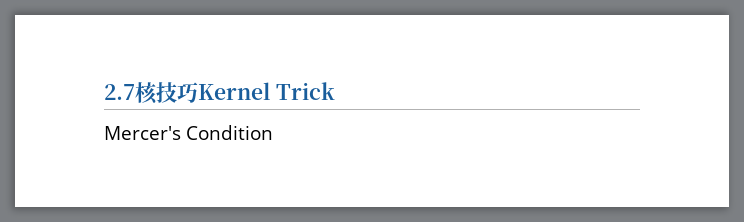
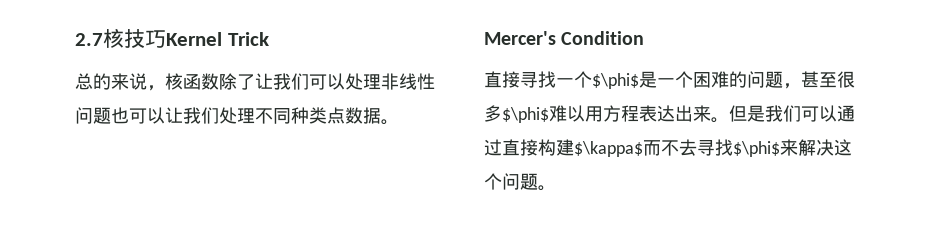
+ 总的来说，核函数除了让我们可以处理非线性问题也可以让我们处理不同种类点数据。
  Mercer's Condition
+ 直接寻找一个$\phi$是一个困难的问题，甚至很多$\phi$难以用方程表达出来。但是我们可以通过直接构建$\kappa$而不去寻找$\phi$来解决这个问题。

